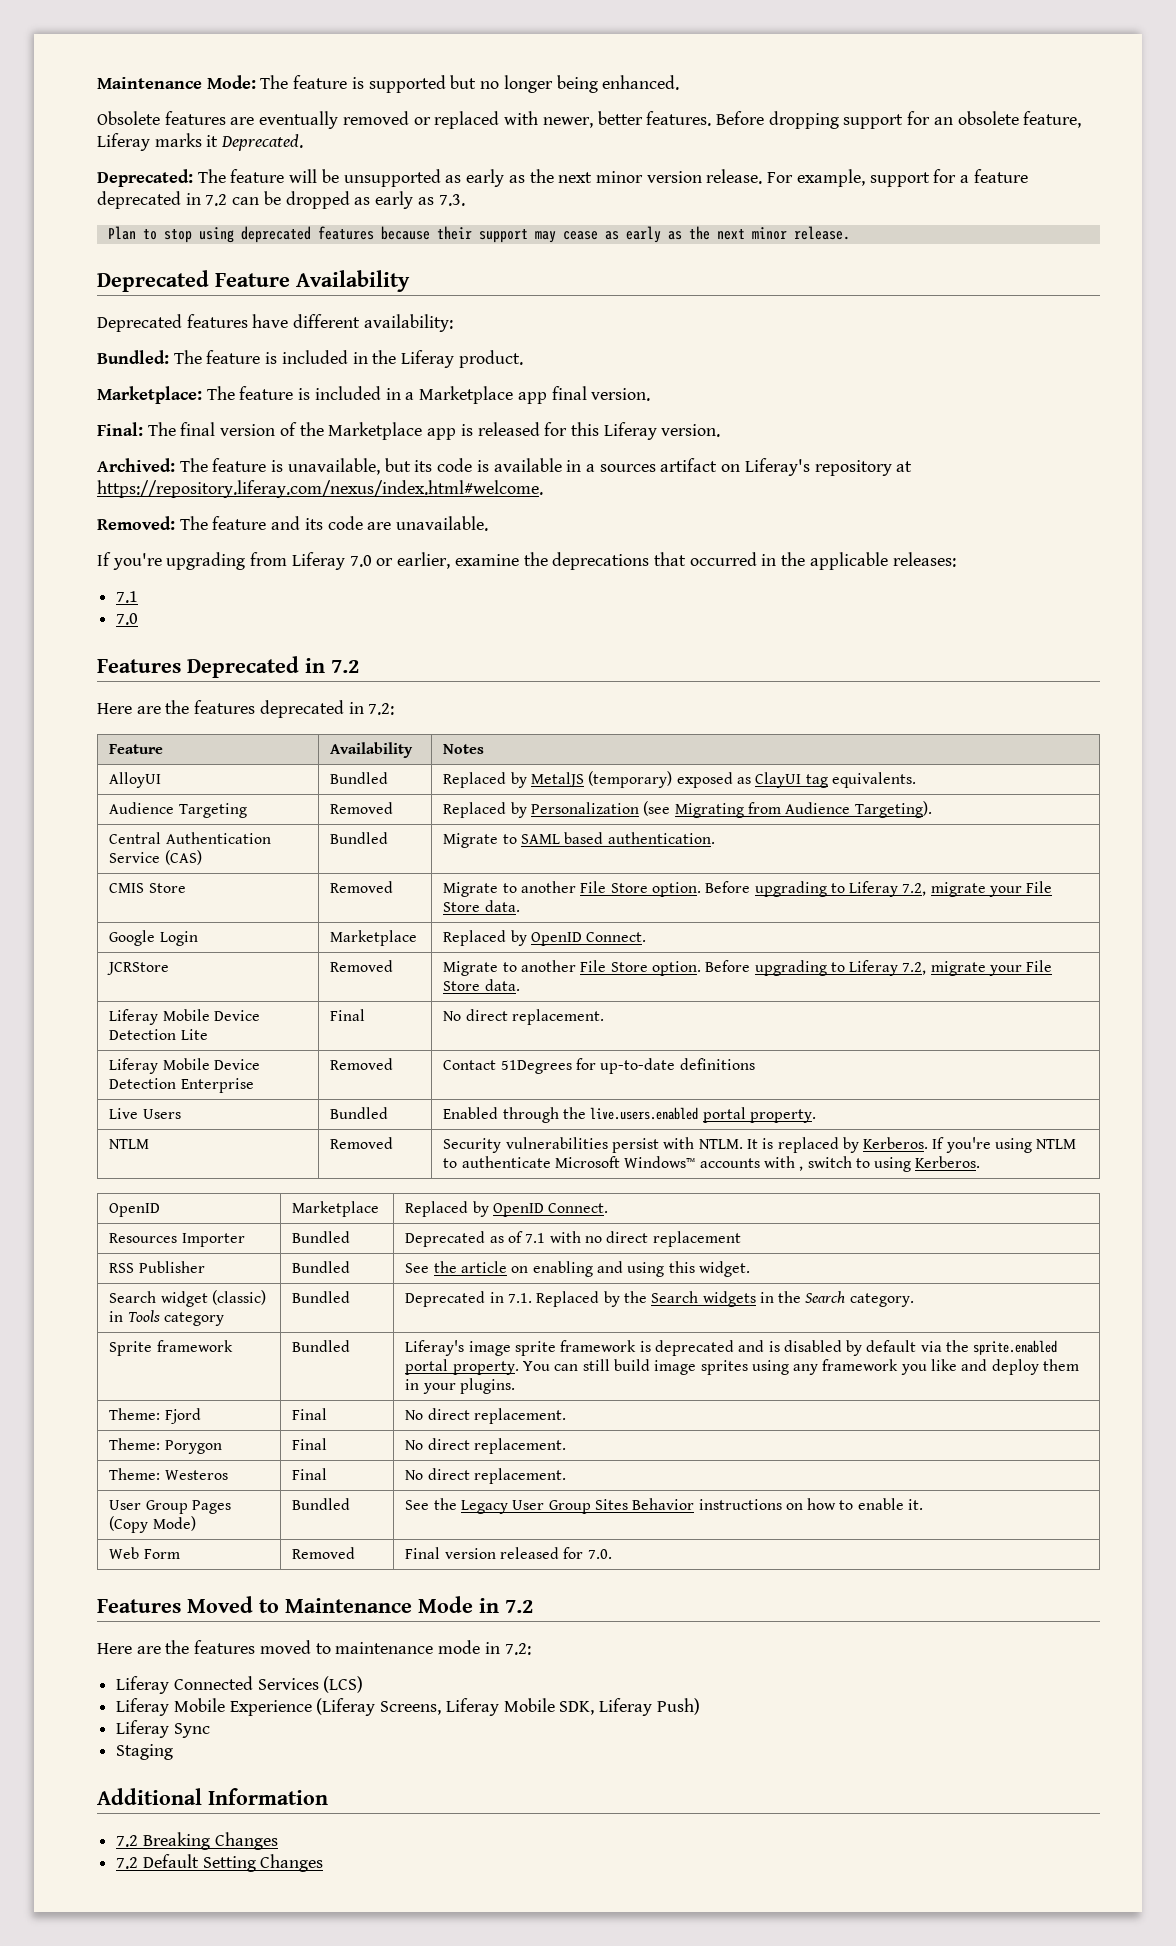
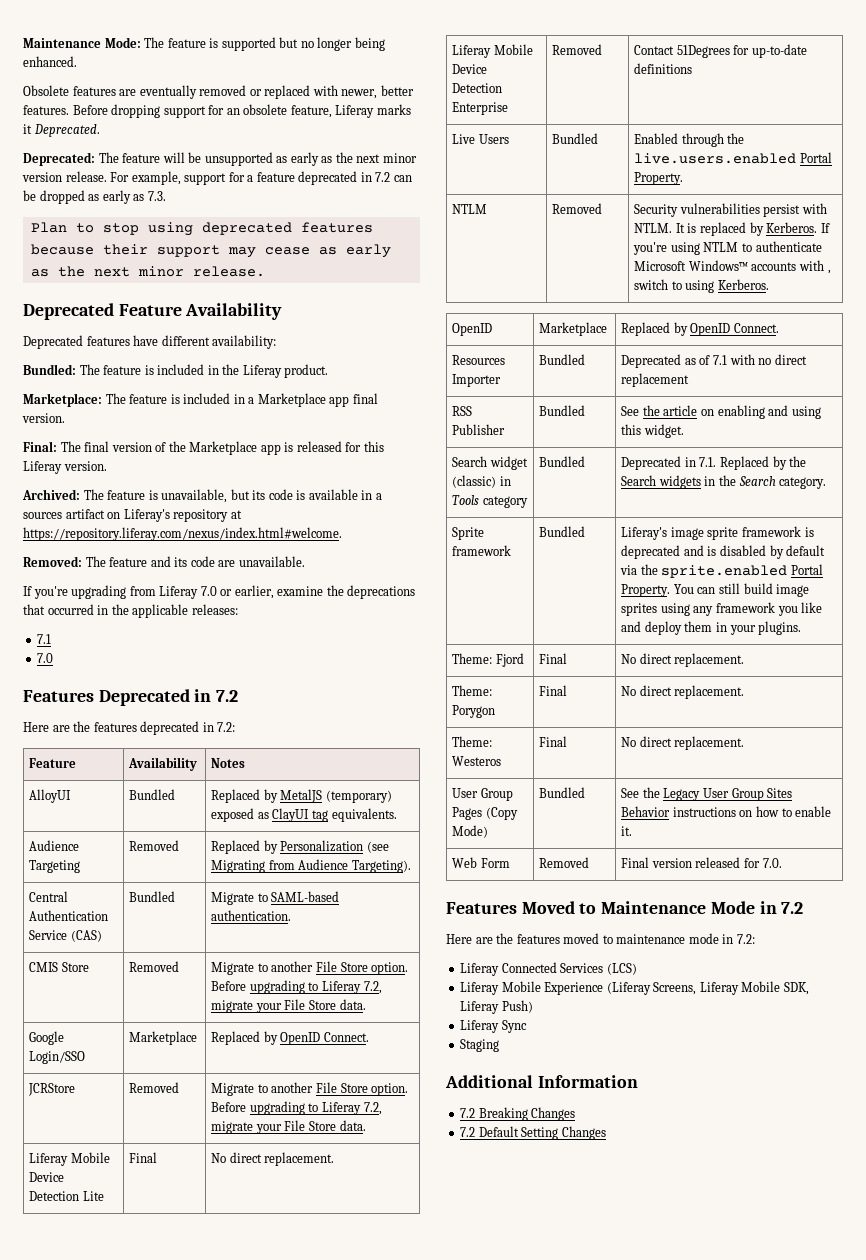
- Central Authentication Service (CAS) | Bundled | Migrate to SAML based authentication.
+ Central Authentication Service (CAS) | Bundled | Migrate to SAML-based authentication.
- Google Login | Marketplace | Replaced by OpenID Connect.
+ Google Login/SSO | Marketplace | Replaced by OpenID Connect.
- Live Users | Bundled | Enabled through the live.users.enabled portal property.
+ Live Users | Bundled | Enabled through the live.users.enabled Portal Property.
- Sprite framework | Bundled | Liferay's image sprite framework is deprecated and is disabled by default via the sprite.enabled portal property. You can still build image sprites using any framework you like and deploy them in your plugins.
+ Sprite framework | Bundled | Liferay's image sprite framework is deprecated and is disabled by default via the sprite.enabled Portal Property. You can still build image sprites using any framework you like and deploy them in your plugins.

